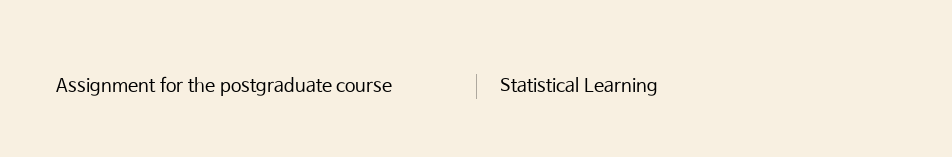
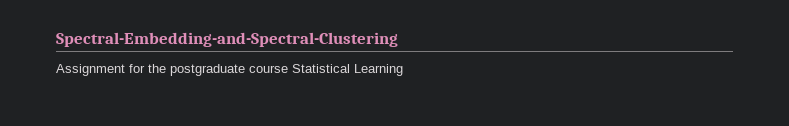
+ Spectral-Embedding-and-Spectral-Clustering

